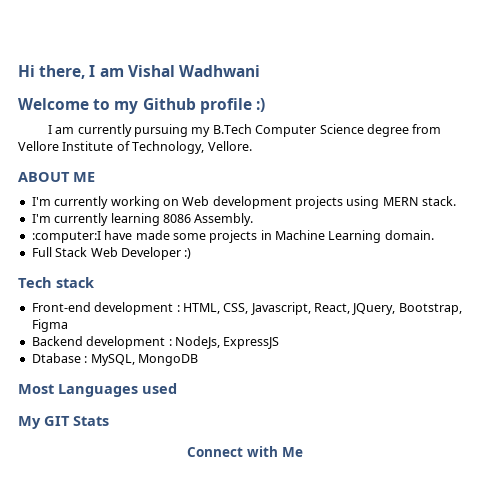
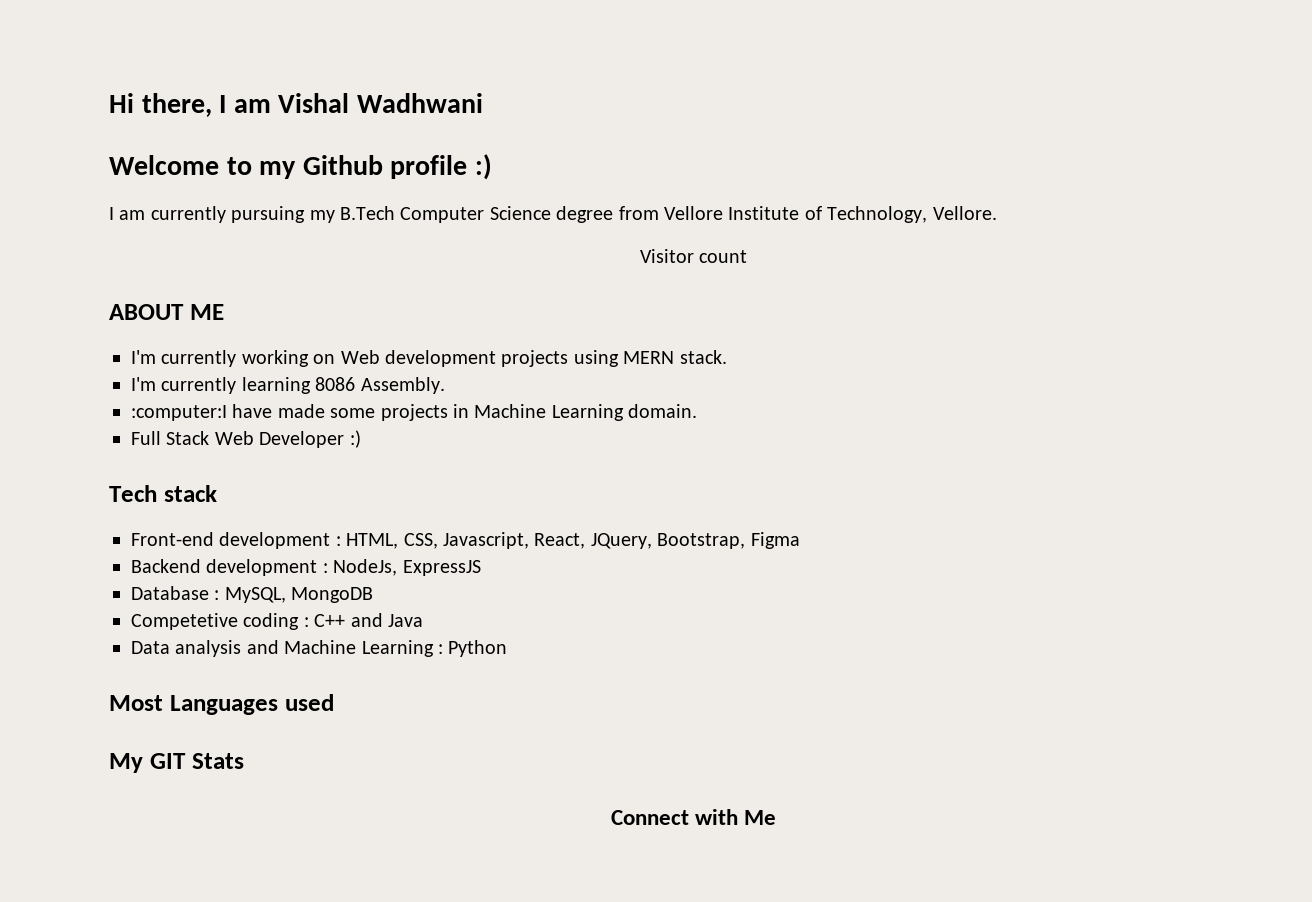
+ Visitor count
- Dtabase : MySQL, MongoDB
+ Database : MySQL, MongoDB
+ Competetive coding : C++ and Java
+ Data analysis and Machine Learning : Python

